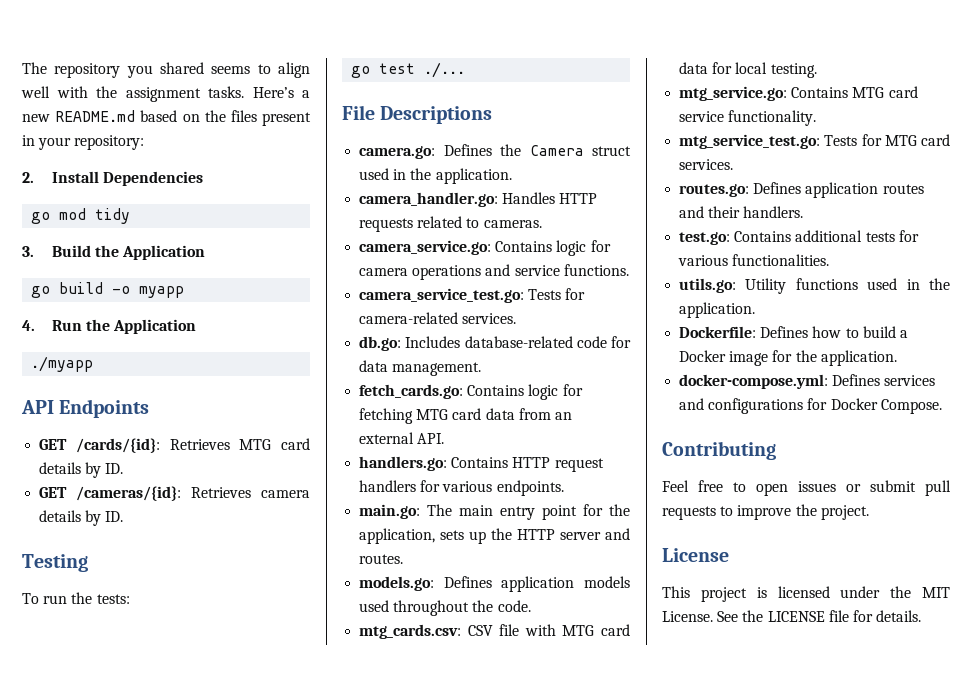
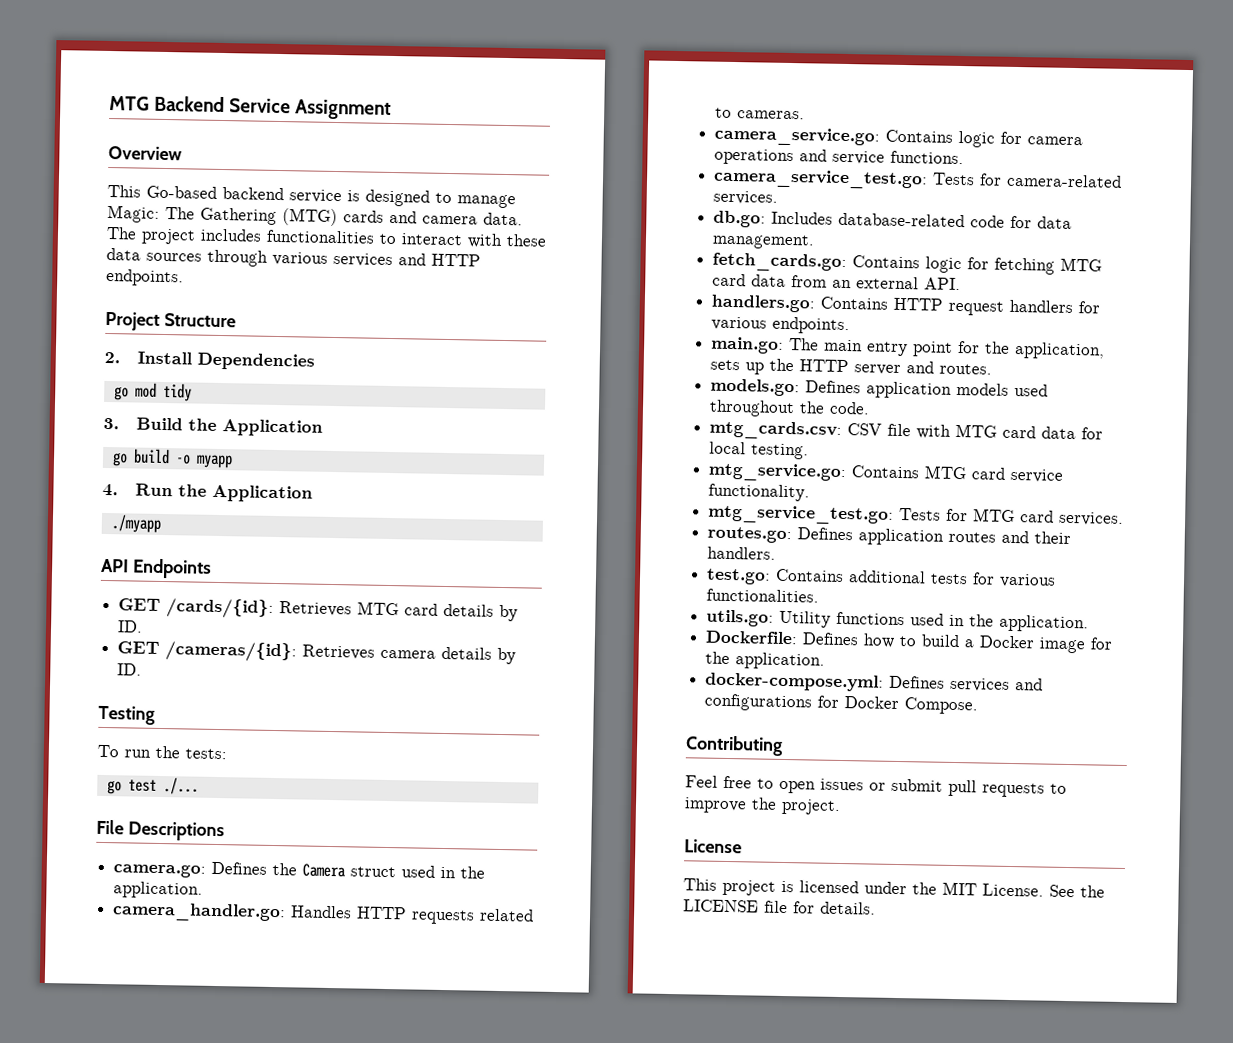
- The repository you shared seems to align well with the assignment tasks. Here’s a new README.md based on the files present in your repository:
+ MTG Backend Service Assignment
+ Overview
+ This Go-based backend service is designed to manage Magic: The Gathering (MTG) cards and camera data. The project includes functionalities to interact with these data sources through various services and HTTP endpoints.
+ Project Structure

